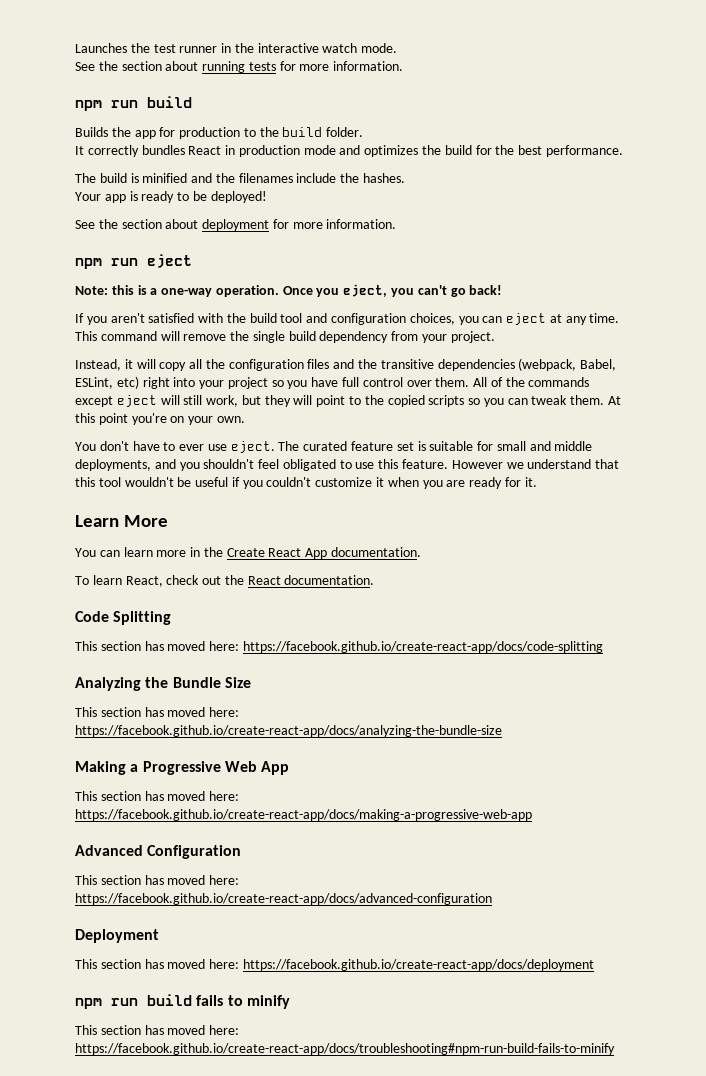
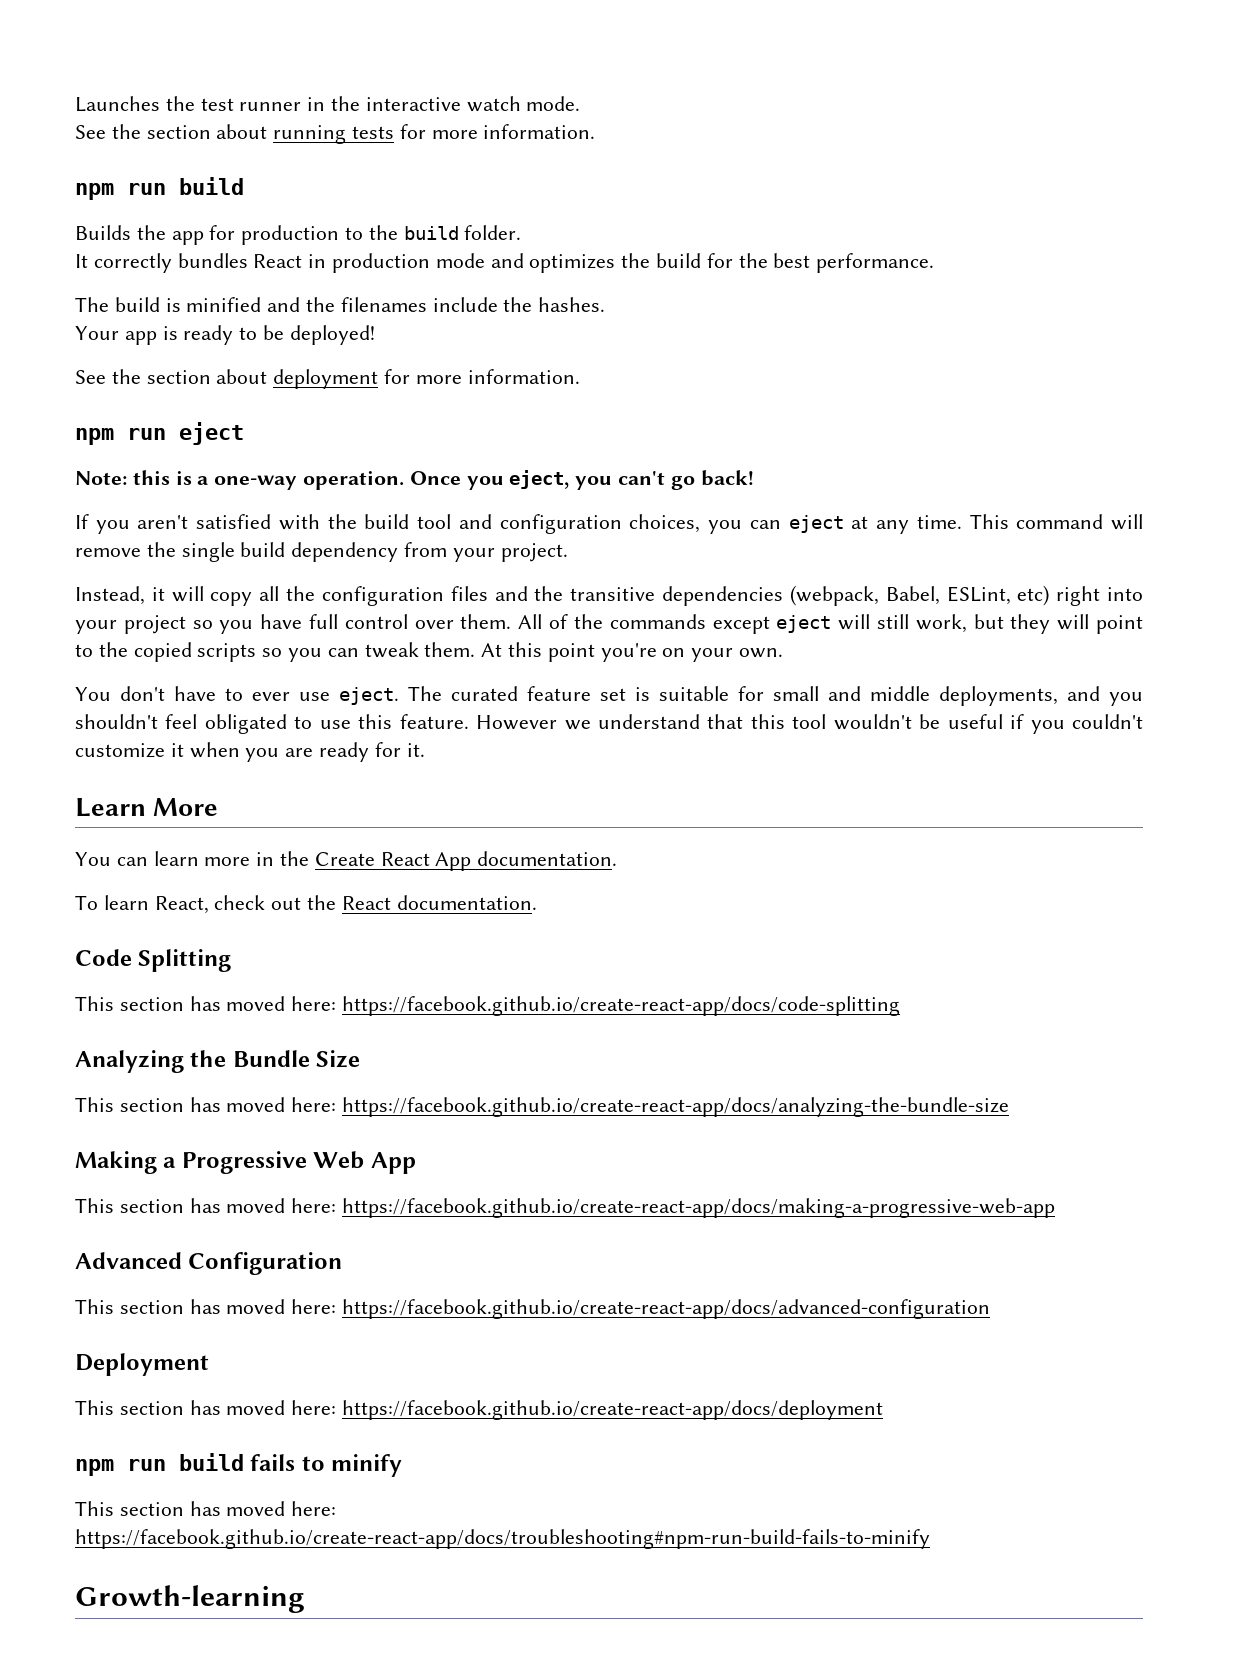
+ Growth-learning

